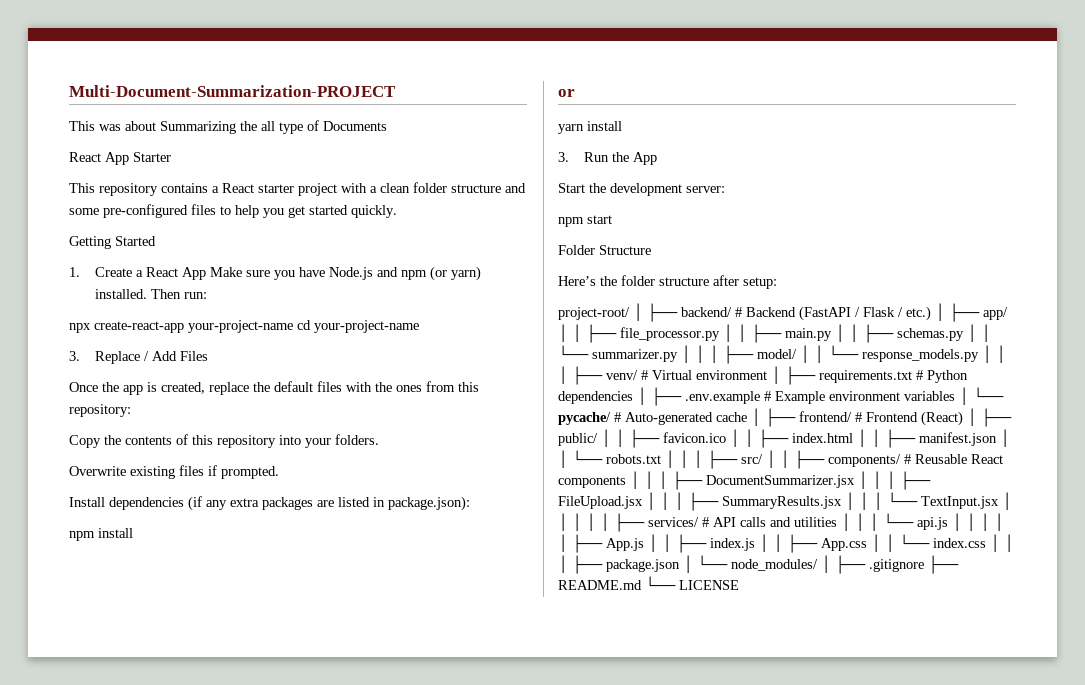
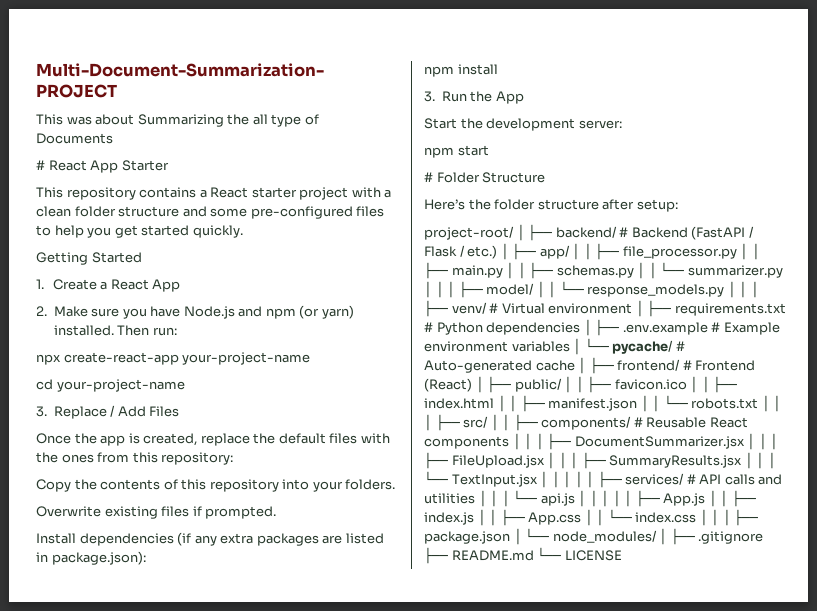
- React App Starter
+ # React App Starter
- 1. Create a React App Make sure you have Node.js and npm (or yarn) installed.
+ 1. Create a React App
+ 2. Make sure you have Node.js and npm (or yarn) installed.
- npx create-react-app your-project-name cd your-project-name
+ npx create-react-app your-project-name
+ cd your-project-name
- or
- yarn install
- Folder Structure
+ # Folder Structure

